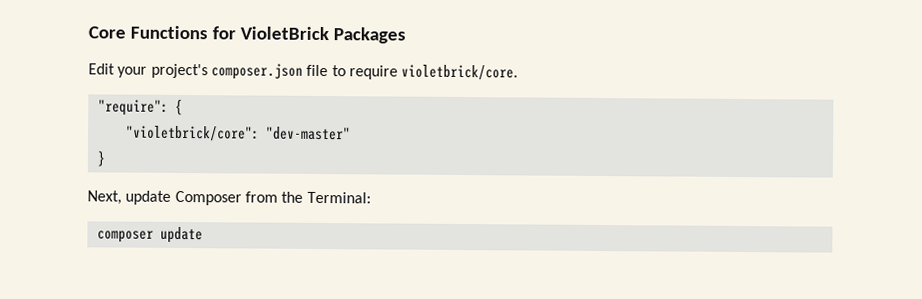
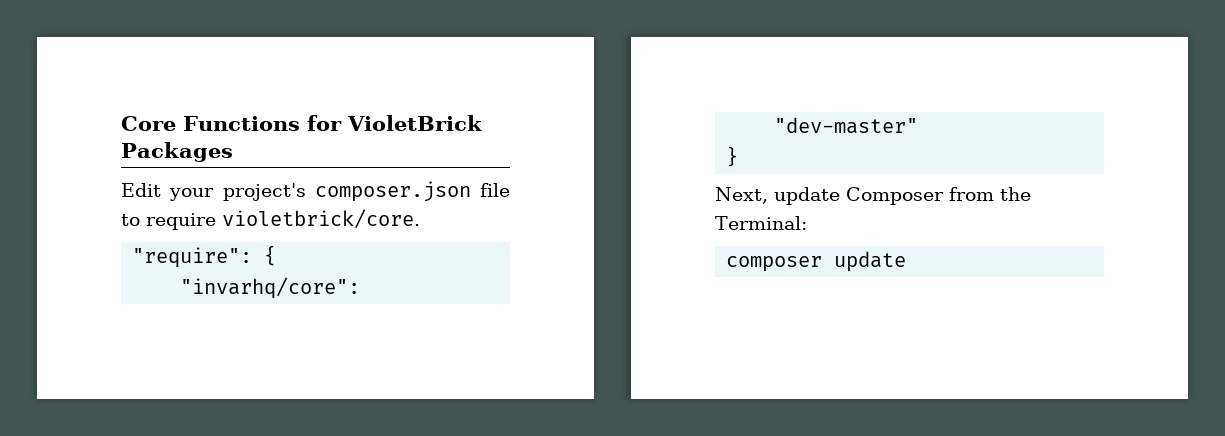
- "violetbrick/core": "dev-master"
+ "invarhq/core": "dev-master"

